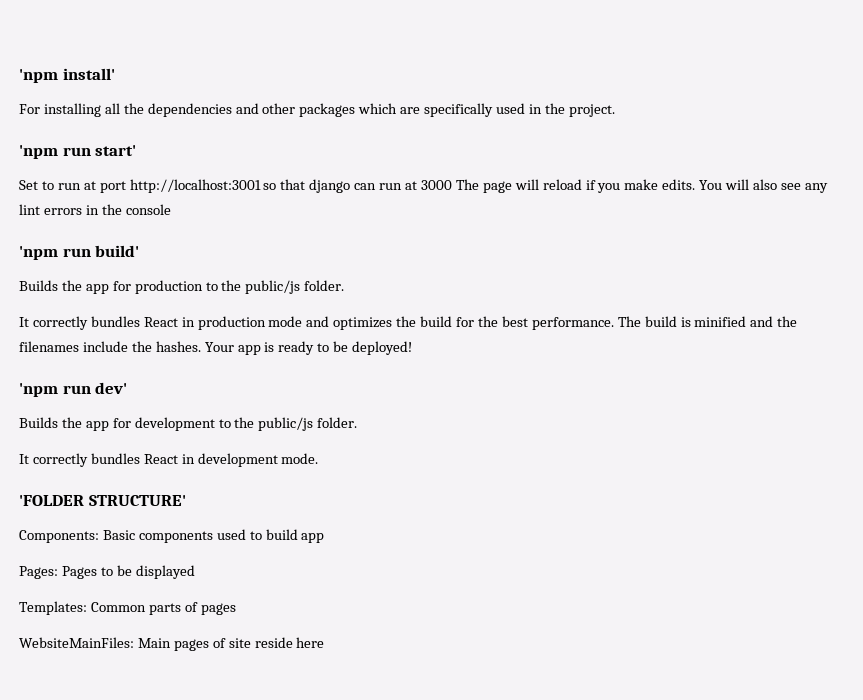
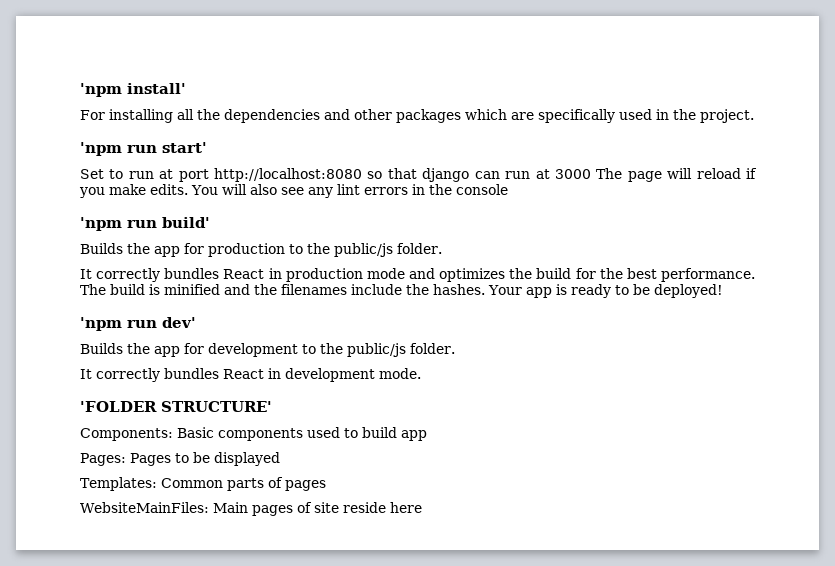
- Set to run at port http://localhost:3001 so that django can run at 3000 The page will reload if you make edits.
+ Set to run at port http://localhost:8080 so that django can run at 3000 The page will reload if you make edits.

